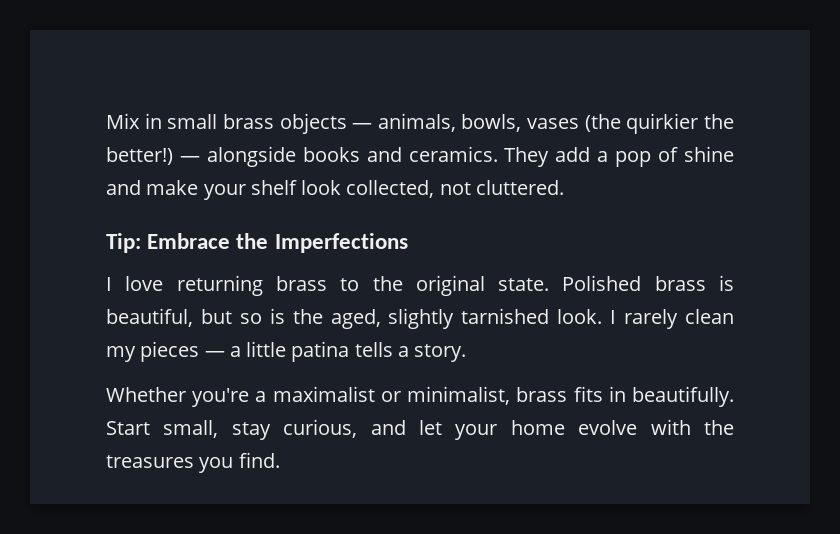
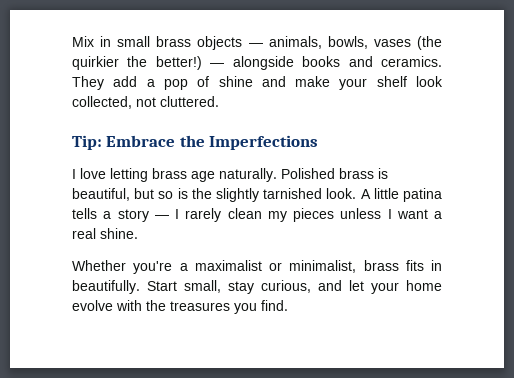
- I love returning brass to the original state.
+ I love letting brass age naturally.
- Polished brass is beautiful, but so is the aged, slightly tarnished look.
+ Polished brass is beautiful, but so is the slightly tarnished look.
- I rarely clean my pieces — a little patina tells a story.
+ A little patina tells a story — I rarely clean my pieces unless I want a real shine.

